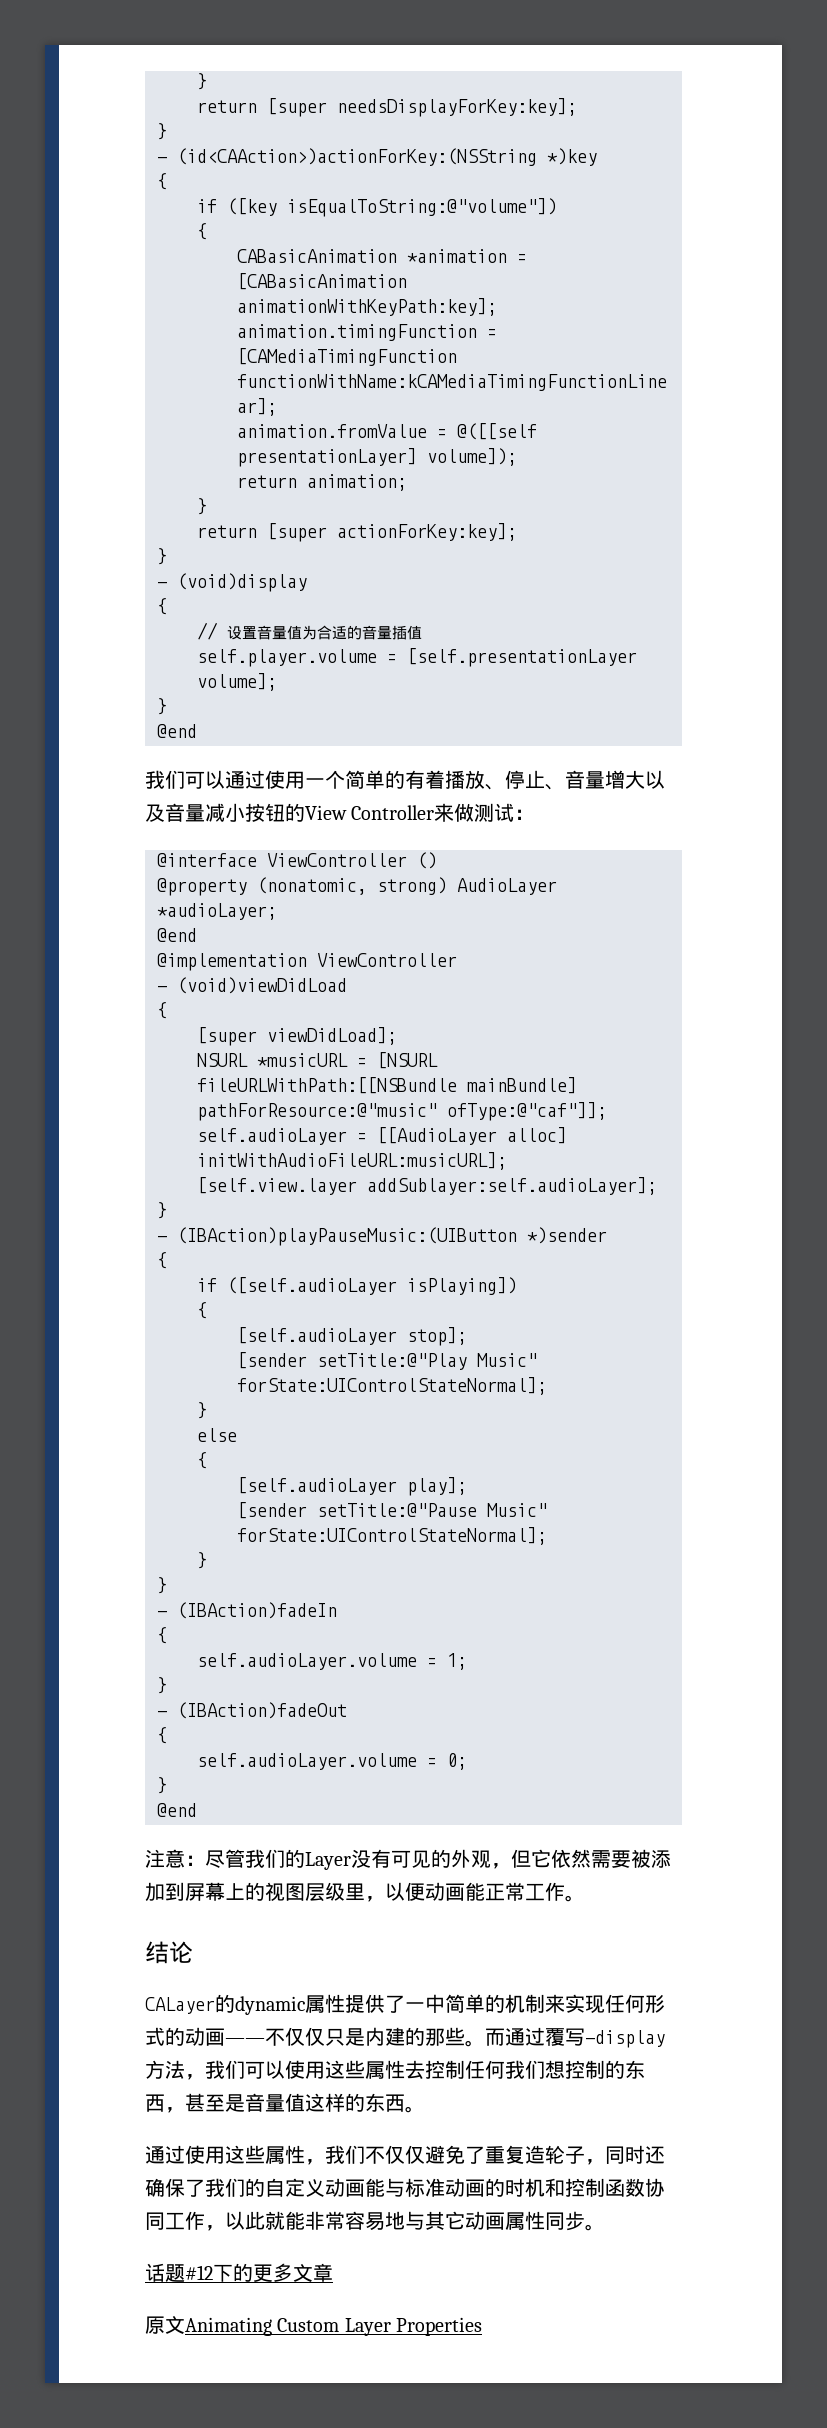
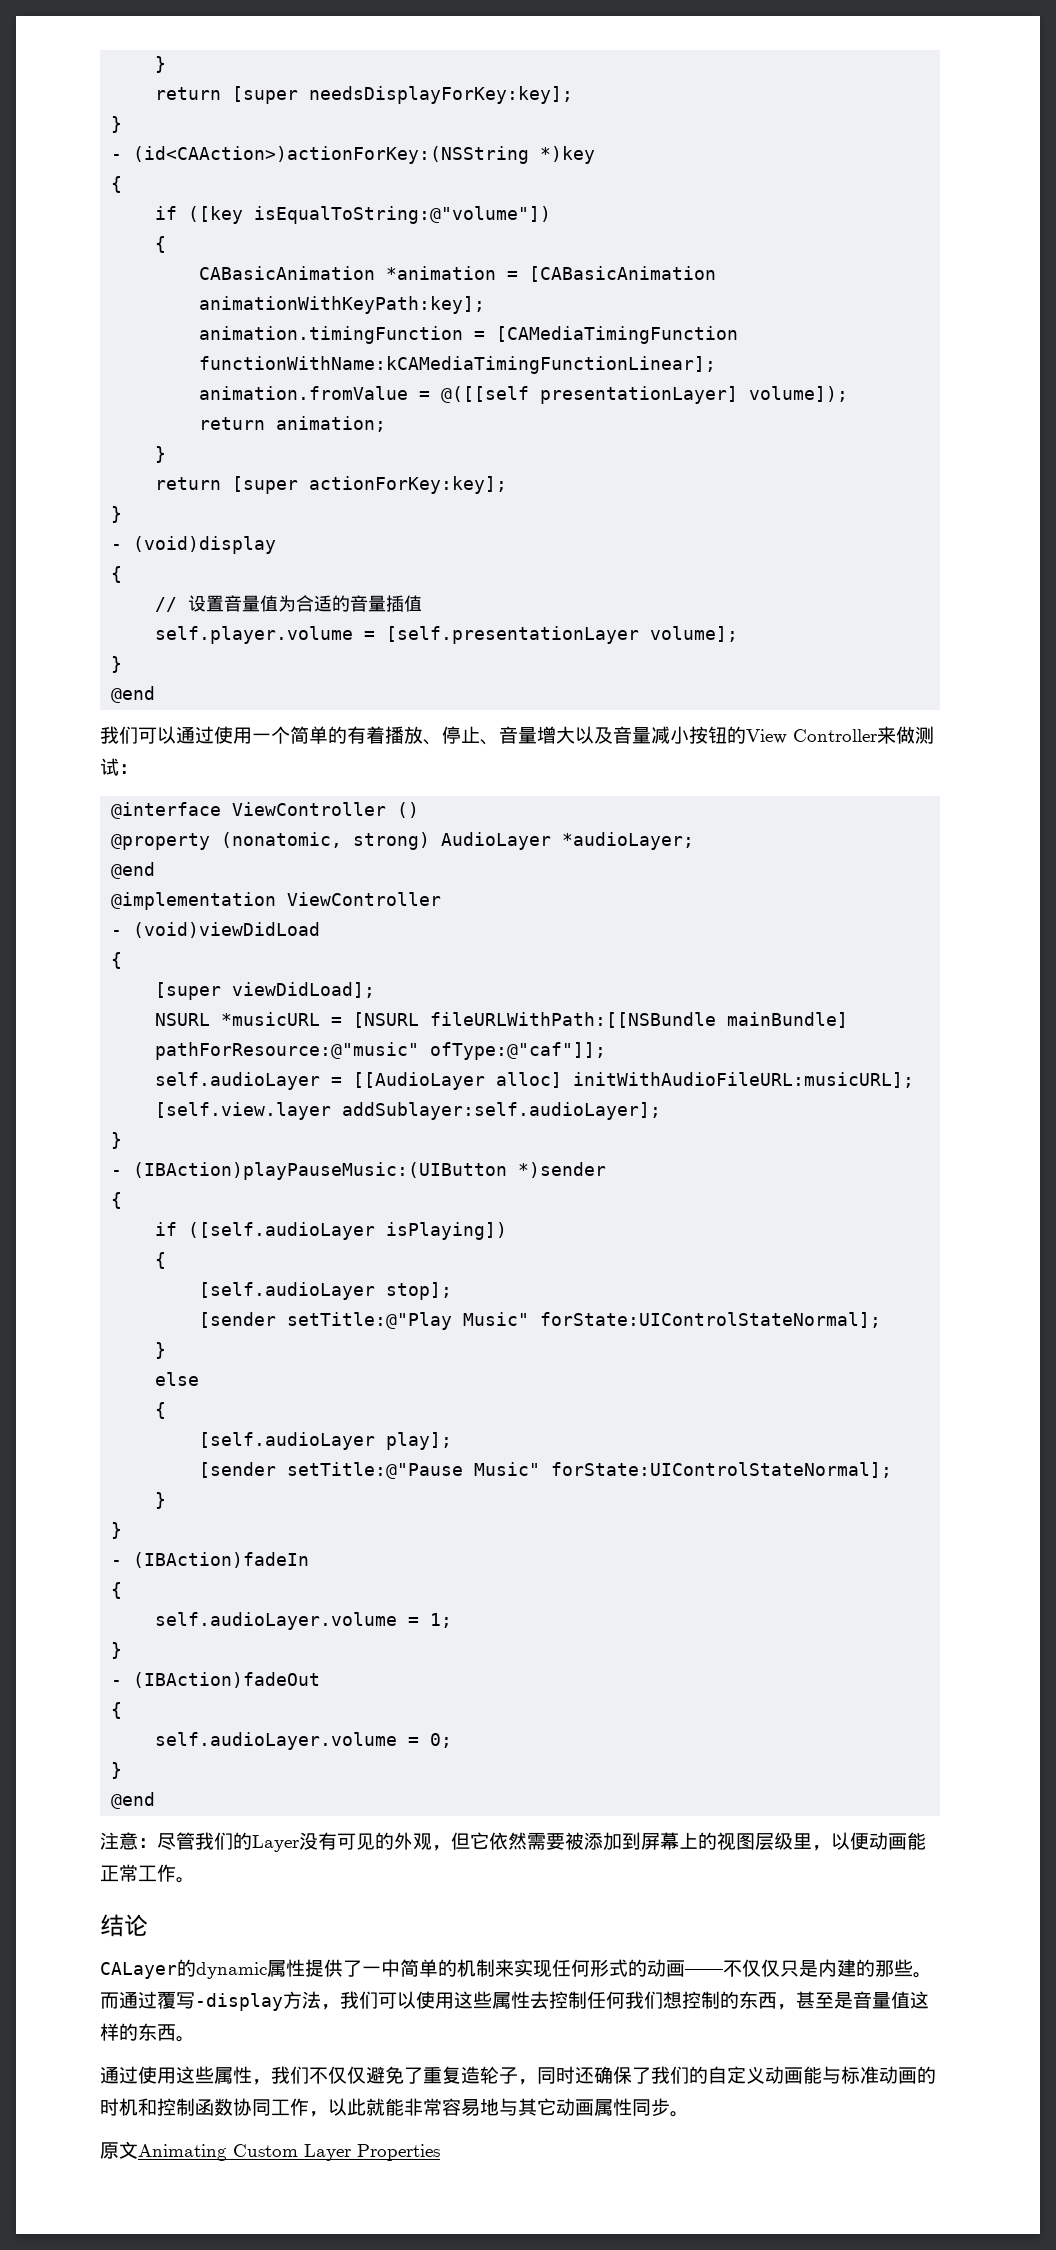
- 话题#12下的更多文章

